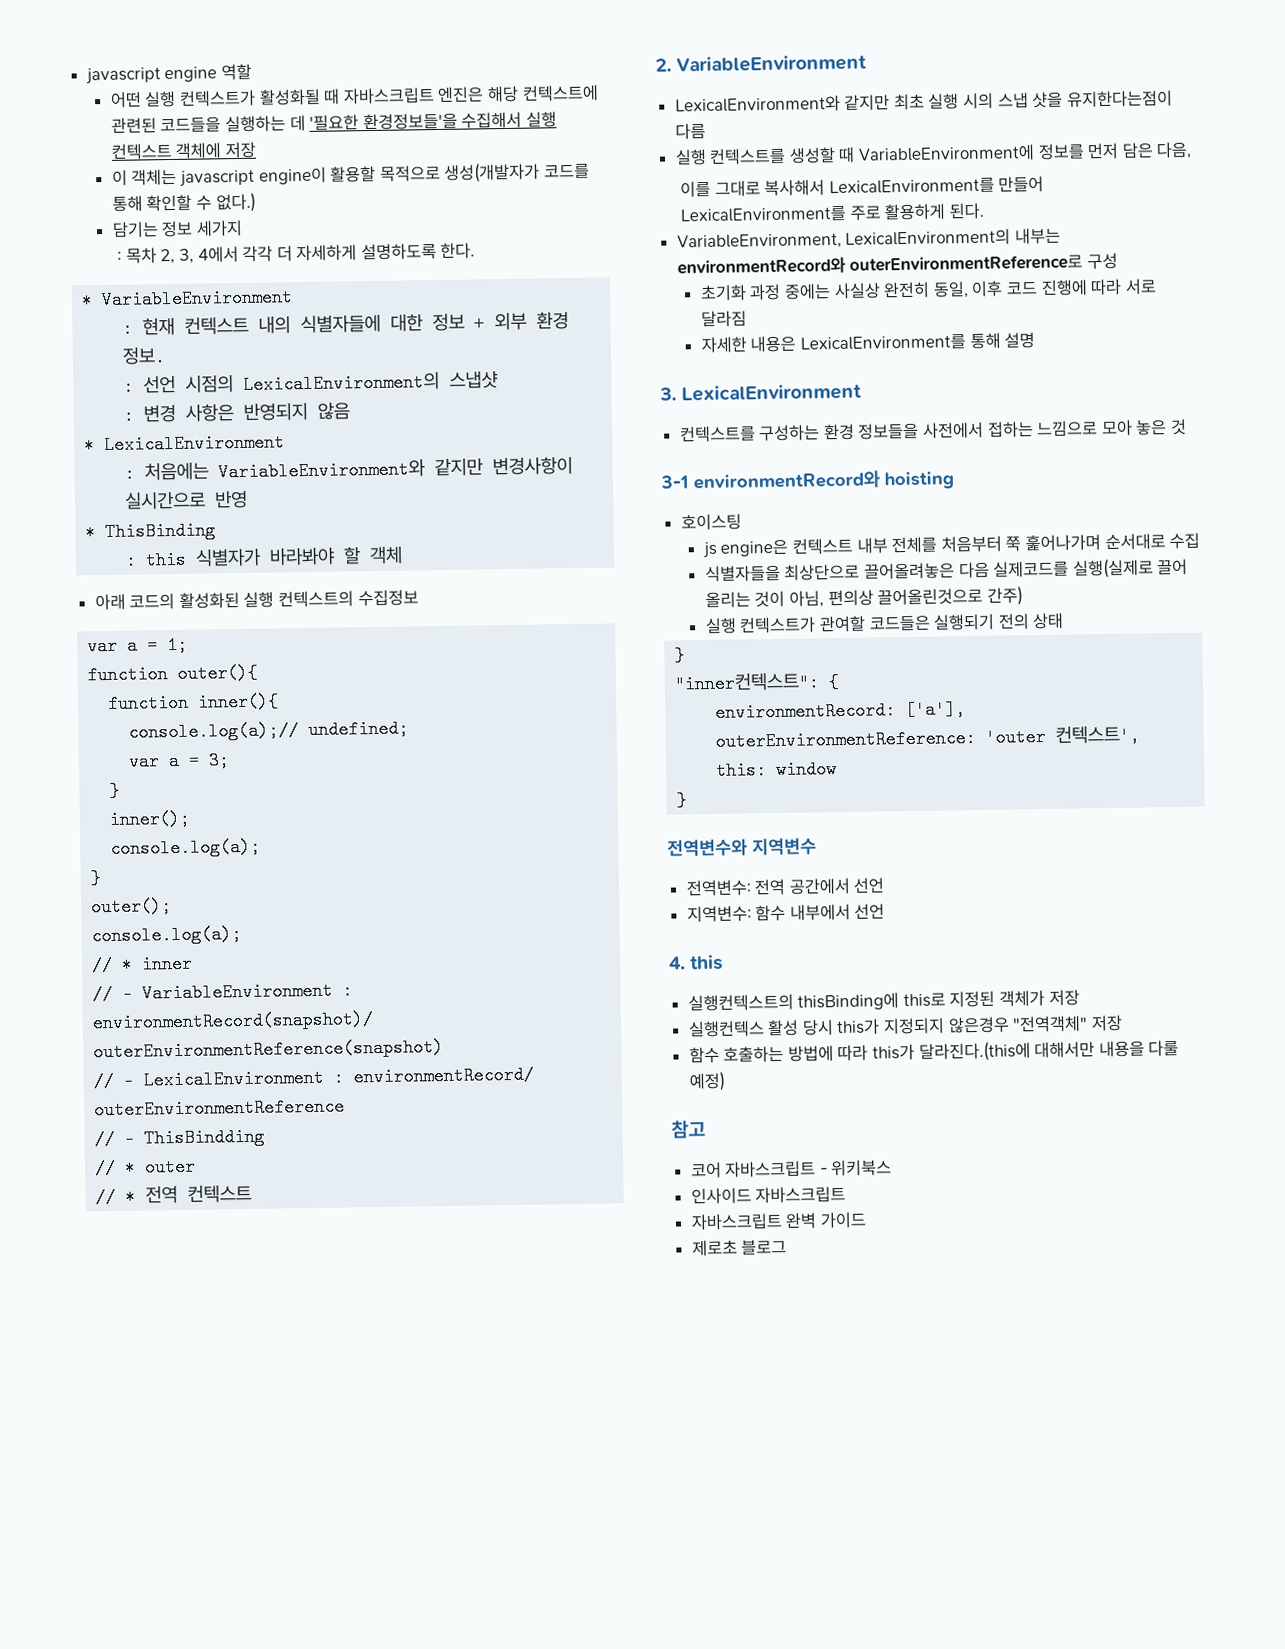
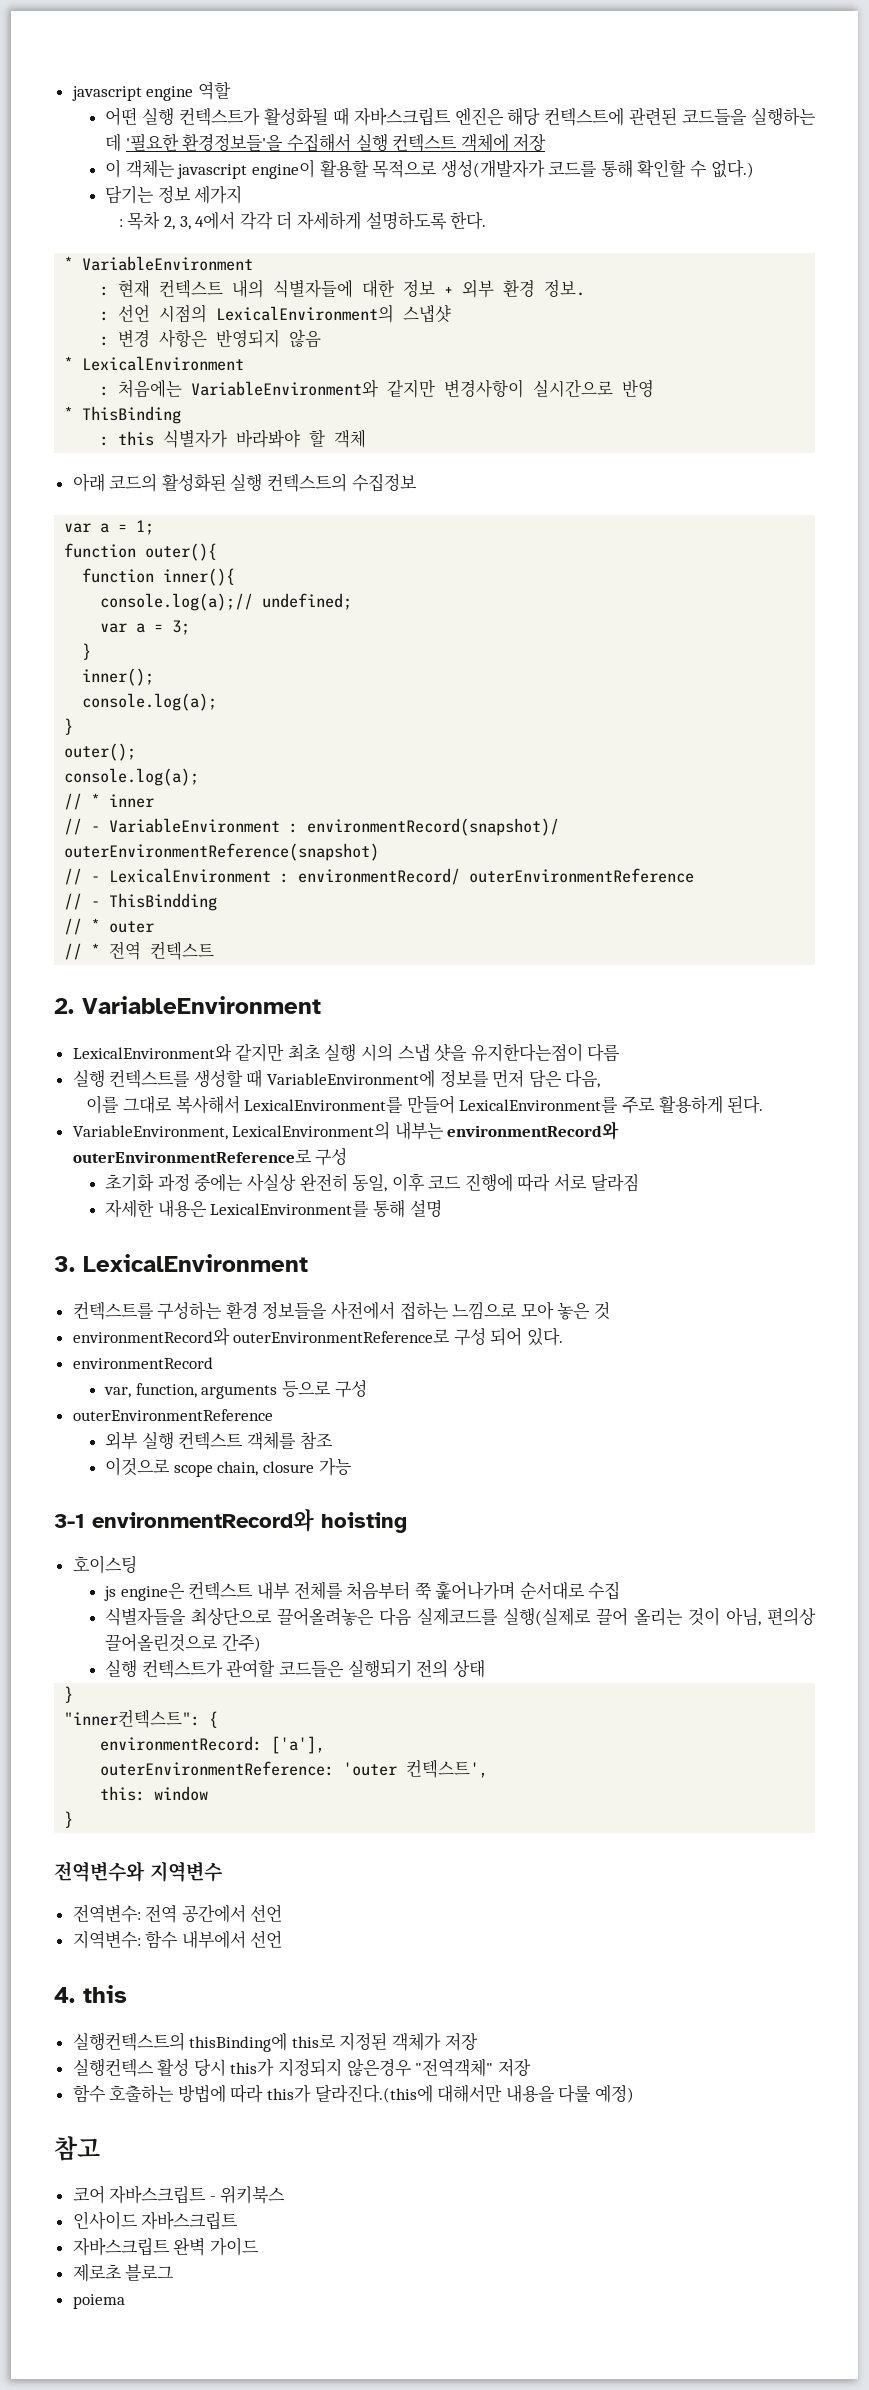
+ environmentRecord와 outerEnvironmentReference로 구성 되어 있다.
+ environmentRecord
+ var, function, arguments 등으로 구성
+ outerEnvironmentReference
+ 외부 실행 컨텍스트 객체를 참조
+ 이것으로 scope chain, closure 가능
+ poiema

